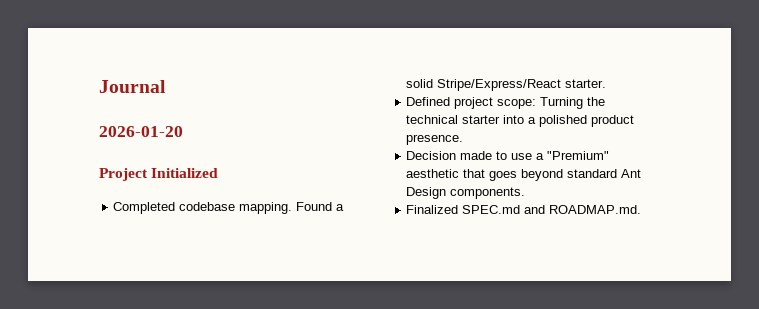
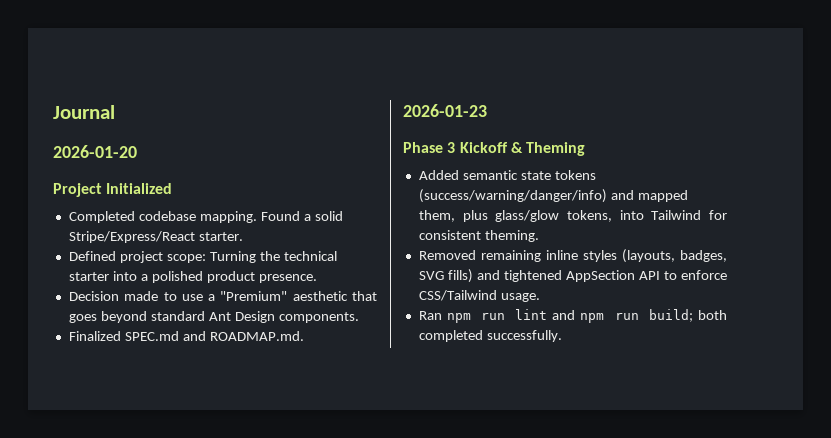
+ 2026-01-23
+ Phase 3 Kickoff & Theming
+ Added semantic state tokens (success/warning/danger/info) and mapped them, plus glass/glow tokens, into Tailwind for consistent theming.
+ Removed remaining inline styles (layouts, badges, SVG fills) and tightened AppSection API to enforce CSS/Tailwind usage.
+ Ran npm run lint and npm run build; both completed successfully.

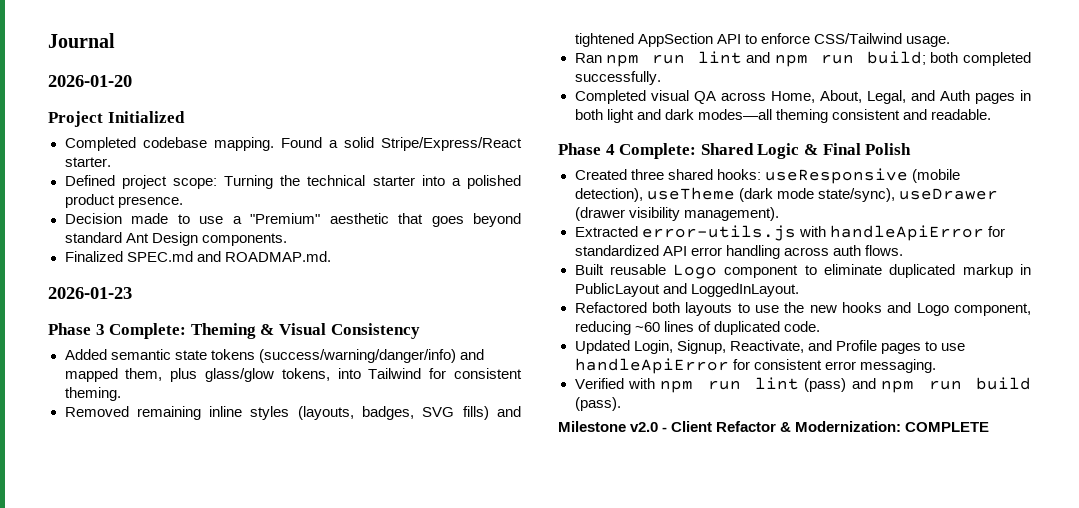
- Phase 3 Kickoff & Theming
+ Phase 3 Complete: Theming & Visual Consistency
+ Completed visual QA across Home, About, Legal, and Auth pages in both light and dark modes—all theming consistent and readable.
+ Phase 4 Complete: Shared Logic & Final Polish
+ Created three shared hooks: useResponsive (mobile detection), useTheme (dark mode state/sync), useDrawer (drawer visibility management).
+ Extracted error-utils.js with handleApiError for standardized API error handling across auth flows.
+ Built reusable Logo component to eliminate duplicated markup in PublicLayout and LoggedInLayout.
+ Refactored both layouts to use the new hooks and Logo component, reducing ~60 lines of duplicated code.
+ Updated Login, Signup, Reactivate, and Profile pages to use handleApiError for consistent error messaging.
+ Verified with npm run lint (pass) and npm run build (pass).
+ Milestone v2.0 - Client Refactor & Modernization: COMPLETE

